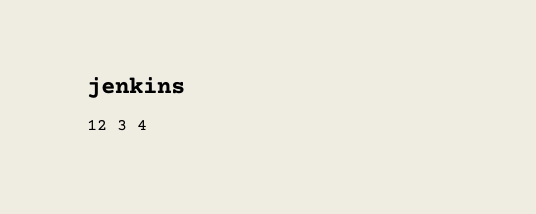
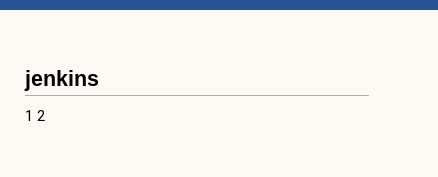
- 12 3 4
+ 1 2

